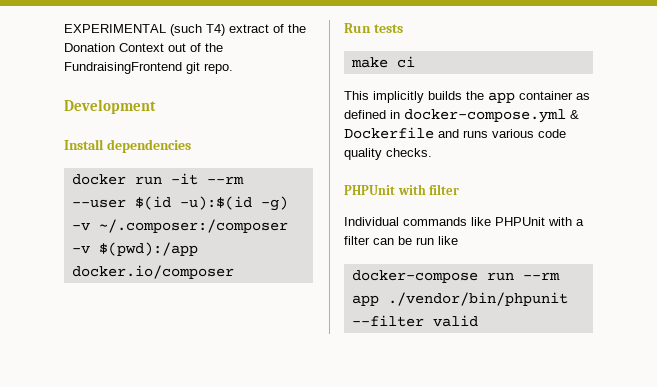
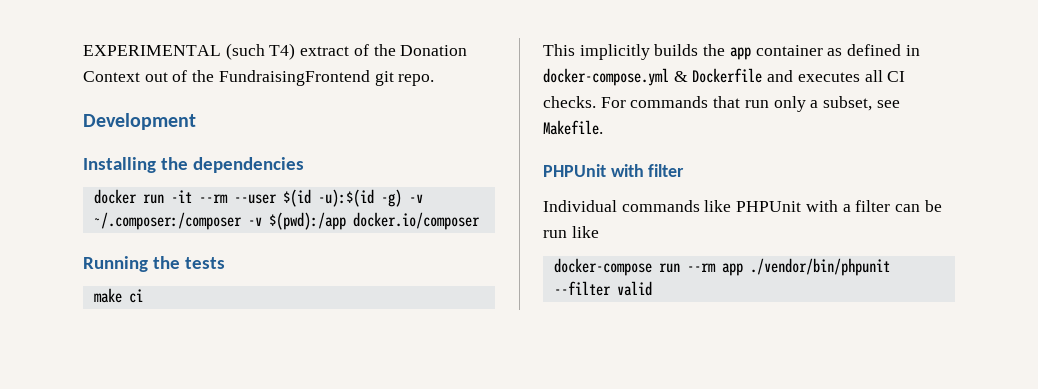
- Install dependencies
+ Installing the dependencies
- Run tests
+ Running the tests
- This implicitly builds the app container as defined in docker-compose.yml & Dockerfile and runs various code quality checks.
+ This implicitly builds the app container as defined in docker-compose.yml & Dockerfile and executes all CI checks. For commands that run only a subset, see Makefile.

